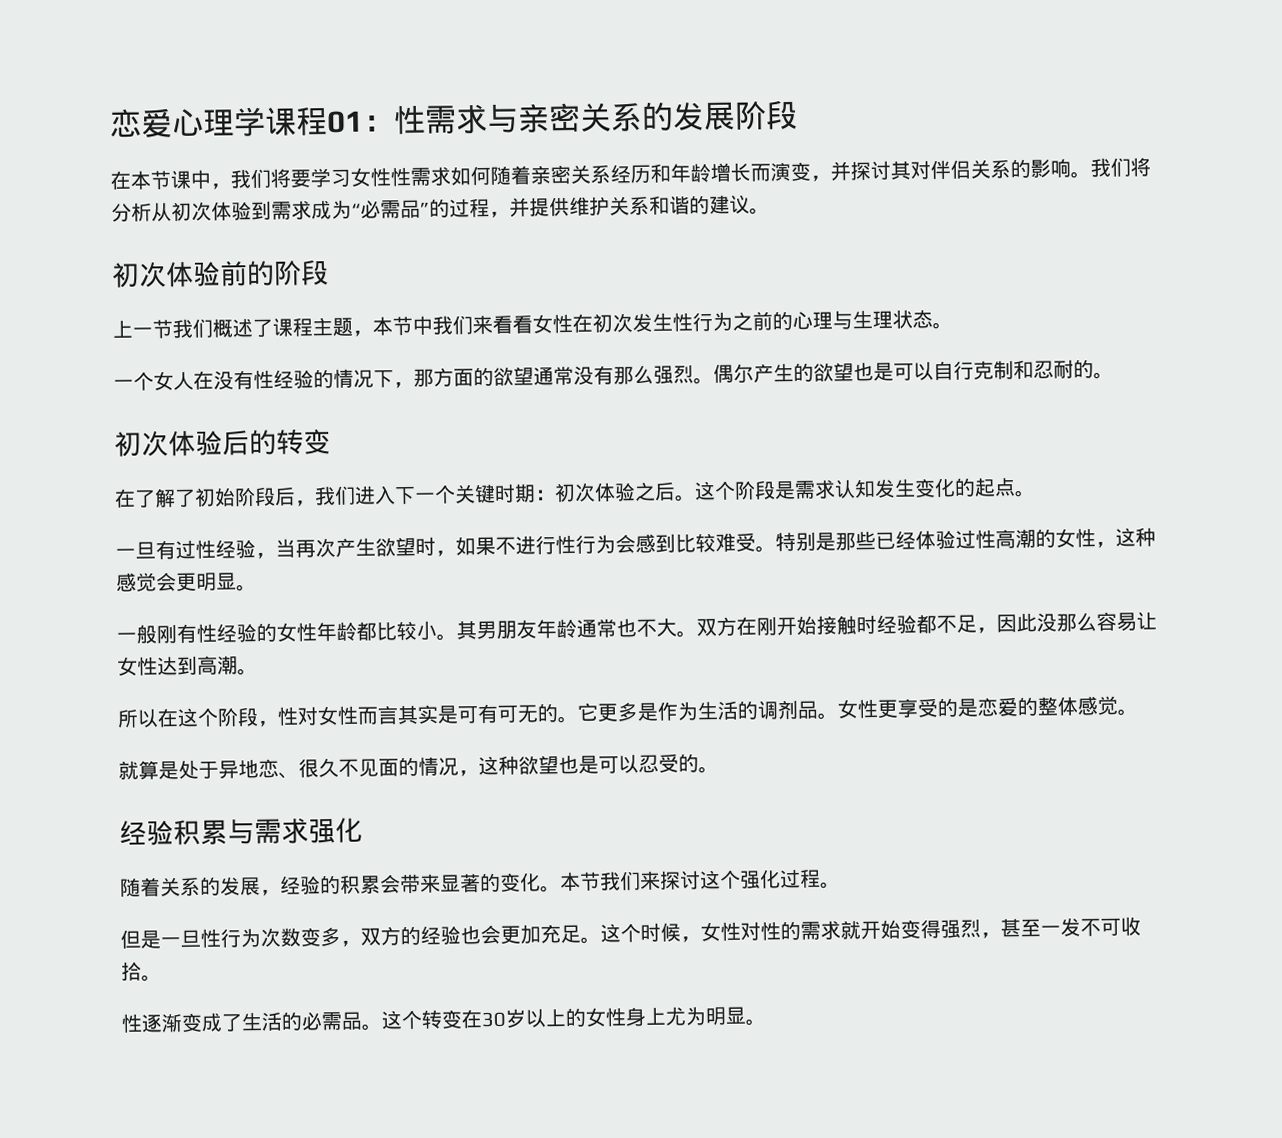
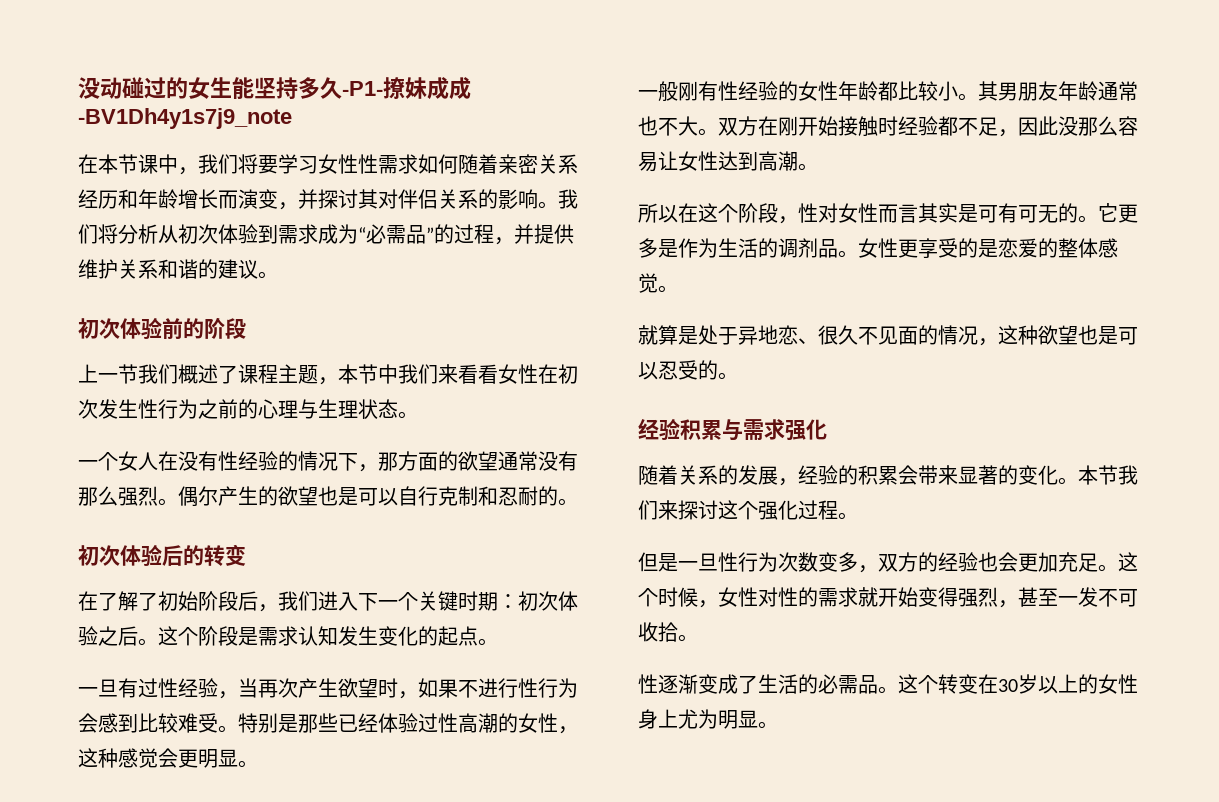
- 恋爱心理学课程01：性需求与亲密关系的发展阶段
+ 没动碰过的女生能坚持多久-P1-撩妹成成-BV1Dh4y1s7j9_note

